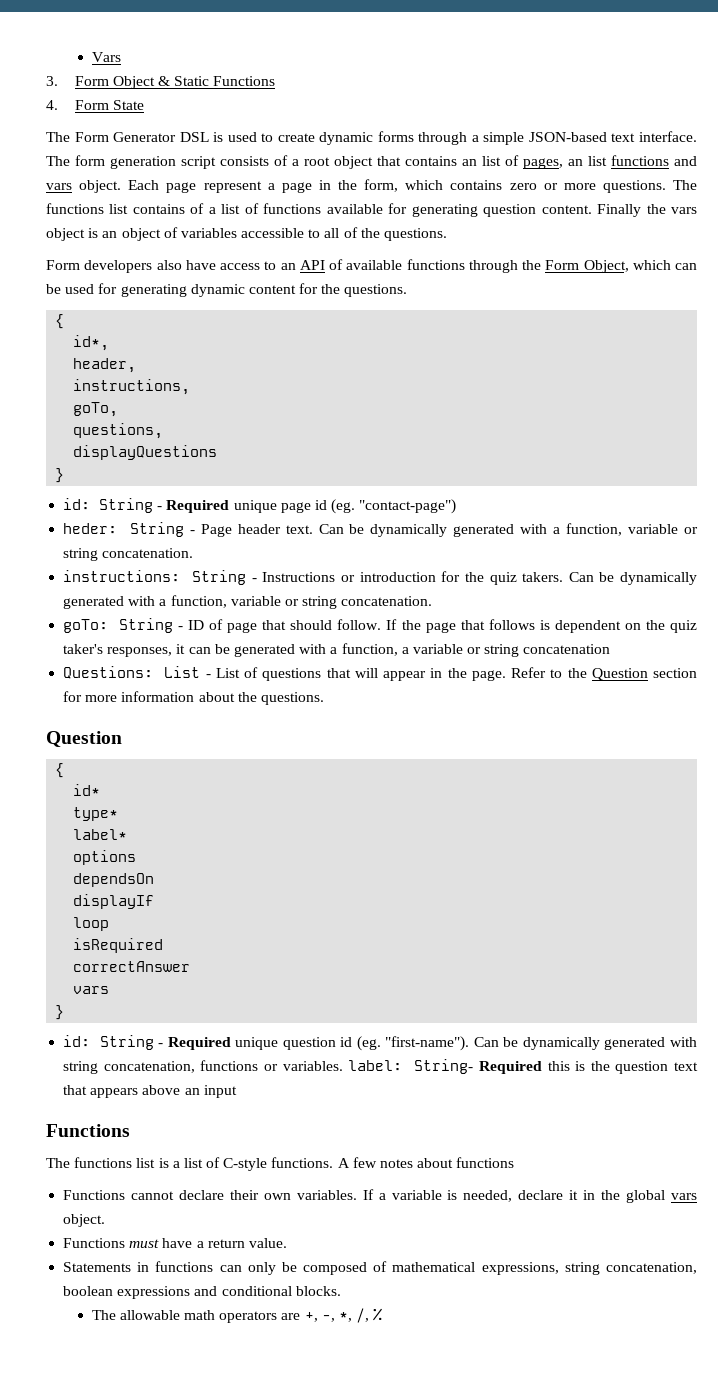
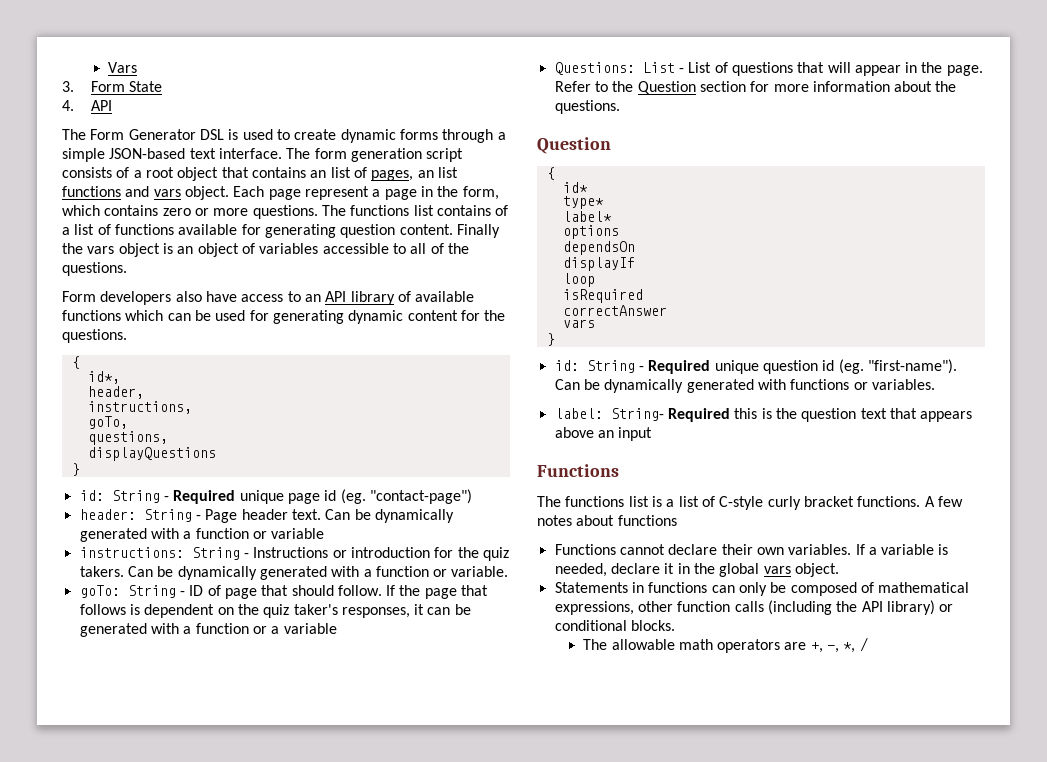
- 3. Form Object & Static Functions
+ 3. Form State
- 4. Form State
+ 4. API
- Form developers also have access to an API of available functions through the Form Object, which can be used for generating dynamic content for the questions.
+ Form developers also have access to an API library of available functions which can be used for generating dynamic content for the questions.
- heder: String - Page header text. Can be dynamically generated with a function, variable or string concatenation.
+ header: String - Page header text. Can be dynamically generated with a function or variable
- instructions: String - Instructions or introduction for the quiz takers. Can be dynamically generated with a function, variable or string concatenation.
+ instructions: String - Instructions or introduction for the quiz takers. Can be dynamically generated with a function or variable.
- If the page that follows is dependent on the quiz taker's responses, it can be generated with a function, a variable or string concatenation
+ If the page that follows is dependent on the quiz taker's responses, it can be generated with a function or a variable
- Can be dynamically generated with string concatenation, functions or variables. label: String- Required this is the question text that appears above an input
+ Can be dynamically generated with functions or variables.
+ label: String- Required this is the question text that appears above an input
- The functions list is a list of C-style functions.
+ The functions list is a list of C-style curly bracket functions.
- Functions must have a return value.
- Statements in functions can only be composed of mathematical expressions, string concatenation, boolean expressions and conditional blocks.
+ Statements in functions can only be composed of mathematical expressions, other function calls (including the API library) or conditional blocks.
- The allowable math operators are +, -, *, /, %
+ The allowable math operators are +, -, *, /

